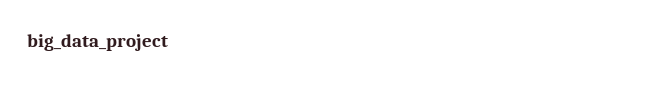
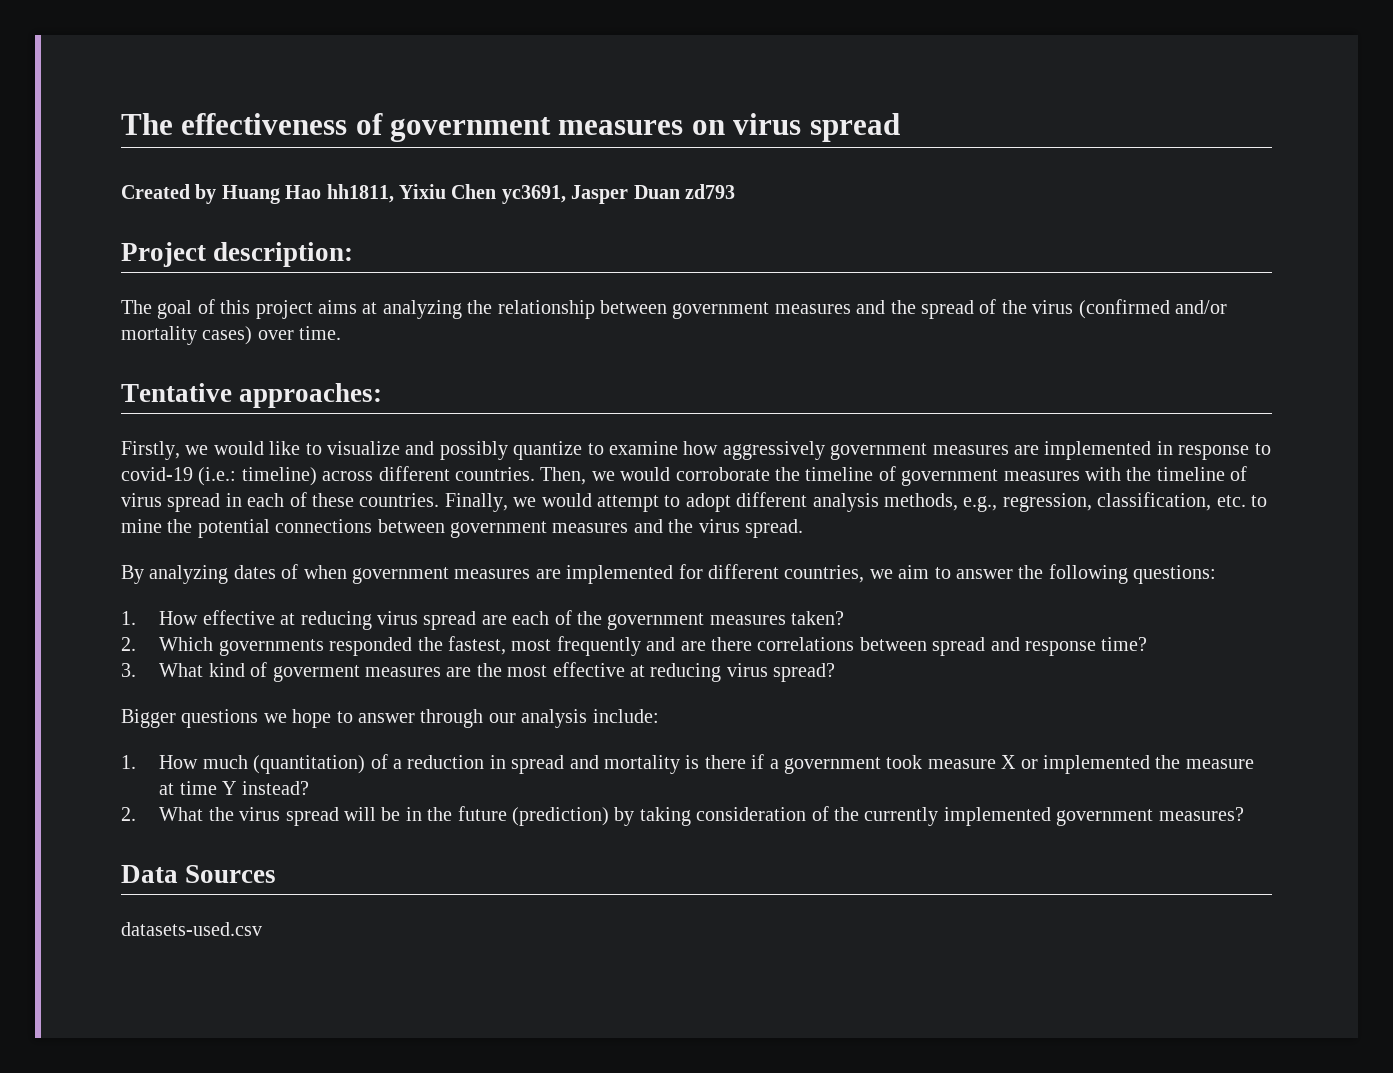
- big_data_project
+ The effectiveness of government measures on virus spread
+ Created by Huang Hao hh1811, Yixiu Chen yc3691, Jasper Duan zd793
+ Project description:
+ The goal of this project aims at analyzing the relationship between government measures and the spread of the virus (confirmed and/or mortality cases) over time.
+ Tentative approaches:
+ Firstly, we would like to visualize and possibly quantize to examine how aggressively government measures are implemented in response to covid-19 (i.e.: timeline) across different countries. Then, we would corroborate the timeline of government measures with the timeline of virus spread in each of these countries. Finally, we would attempt to adopt different analysis methods, e.g., regression, classification, etc. to mine the potential connections between government measures and the virus spread.
+ By analyzing dates of when government measures are implemented for different countries, we aim to answer the following questions:
+ 1. How effective at reducing virus spread are each of the government measures taken?
+ 2. Which governments responded the fastest, most frequently and are there correlations between spread and response time?
+ 3. What kind of goverment measures are the most effective at reducing virus spread?
+ Bigger questions we hope to answer through our analysis include:
+ 1. How much (quantitation) of a reduction in spread and mortality is there if a government took measure X or implemented the measure at time Y instead?
+ 2. What the virus spread will be in the future (prediction) by taking consideration of the currently implemented government measures?
+ Data Sources
+ datasets-used.csv

